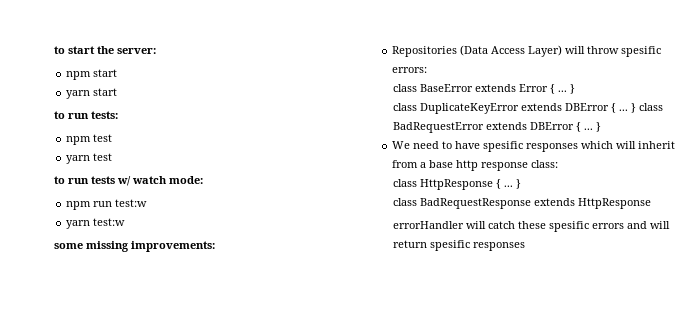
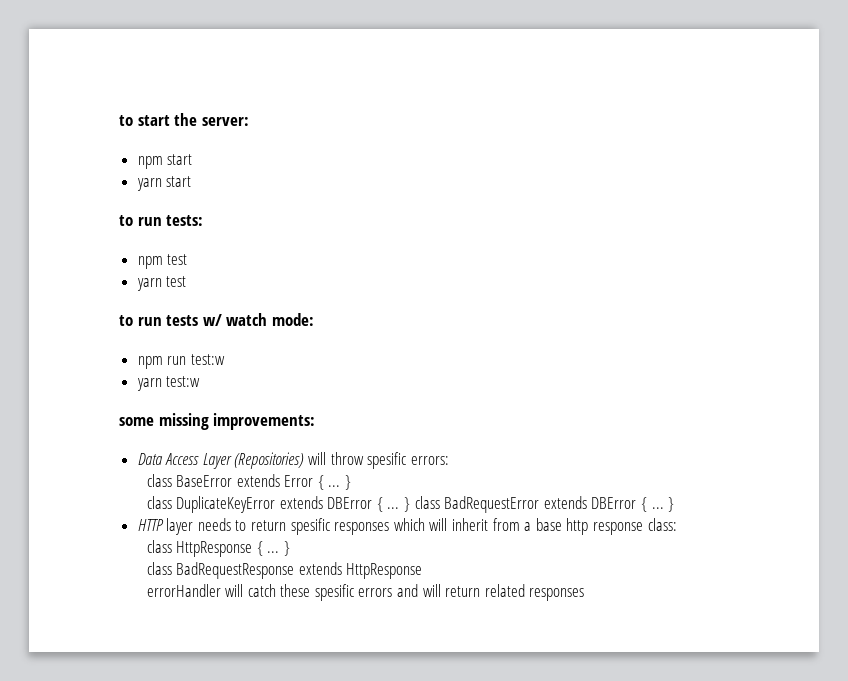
- Repositories (Data Access Layer) will throw spesific errors:
+ Data Access Layer (Repositories) will throw spesific errors:
- We need to have spesific responses which will inherit from a base http response class:
+ HTTP layer needs to return spesific responses which will inherit from a base http response class:
- errorHandler will catch these spesific errors and will return spesific responses
+ errorHandler will catch these spesific errors and will return related responses

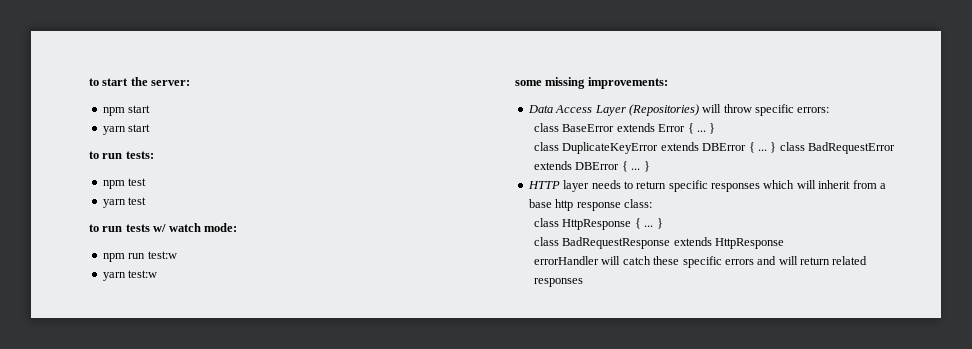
- Data Access Layer (Repositories) will throw spesific errors:
+ Data Access Layer (Repositories) will throw specific errors:
- HTTP layer needs to return spesific responses which will inherit from a base http response class:
+ HTTP layer needs to return specific responses which will inherit from a base http response class:
- errorHandler will catch these spesific errors and will return related responses
+ errorHandler will catch these specific errors and will return related responses

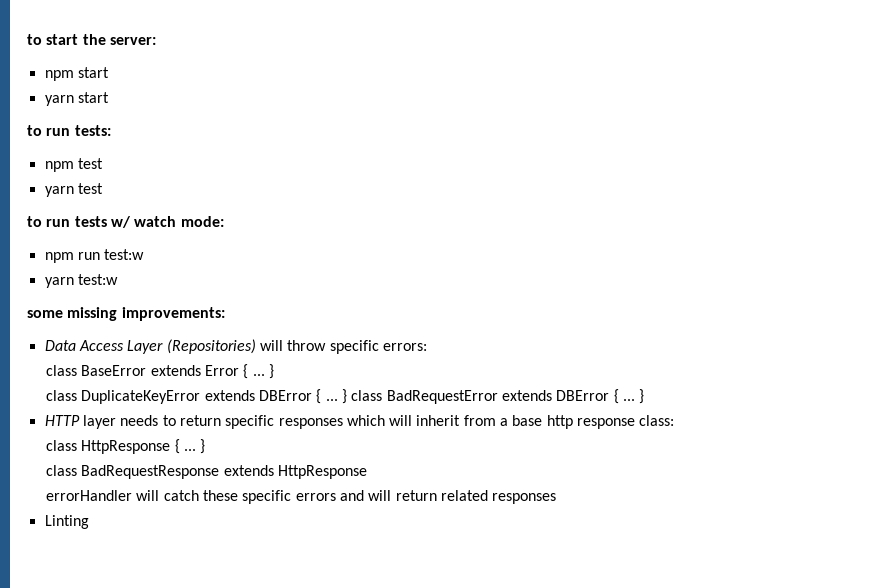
+ Linting

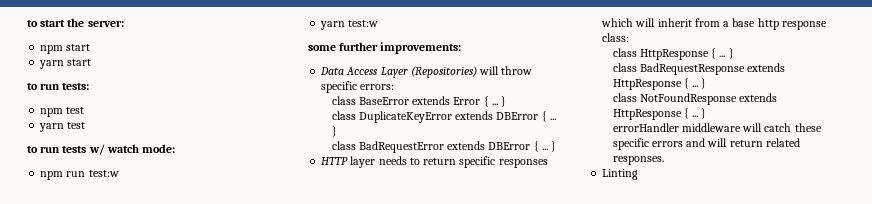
- some missing improvements:
+ some further improvements:
- class DuplicateKeyError extends DBError { ... } class BadRequestError extends DBError { ...
+ class DuplicateKeyError extends DBError { ... }
+ class BadRequestError extends DBError { ...
- class BadRequestResponse extends HttpResponse
+ class BadRequestResponse extends HttpResponse { ... }
+ class NotFoundResponse extends HttpResponse { ... }
- errorHandler will catch these specific errors and will return related responses
+ errorHandler middleware will catch these specific errors and will return related responses.

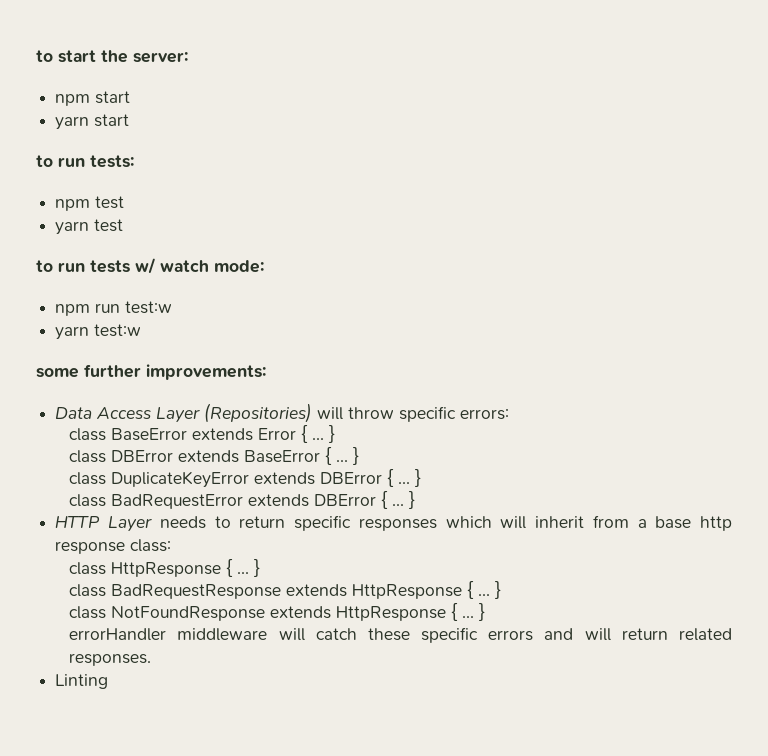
+ class DBError extends BaseError { ... }
- HTTP layer needs to return specific responses which will inherit from a base http response class:
+ HTTP Layer needs to return specific responses which will inherit from a base http response class:

